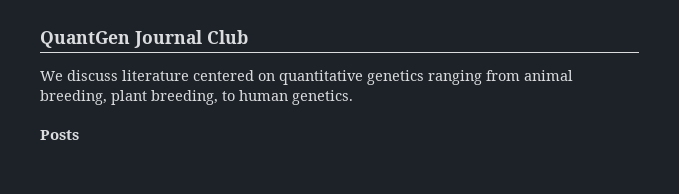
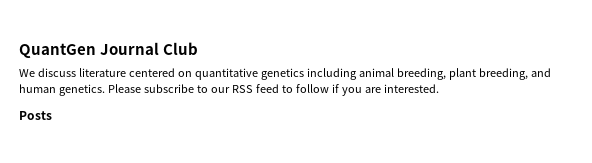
- We discuss literature centered on quantitative genetics ranging from animal breeding, plant breeding, to human genetics.
+ We discuss literature centered on quantitative genetics including animal breeding, plant breeding, and human genetics. Please subscribe to our RSS feed to follow if you are interested.

